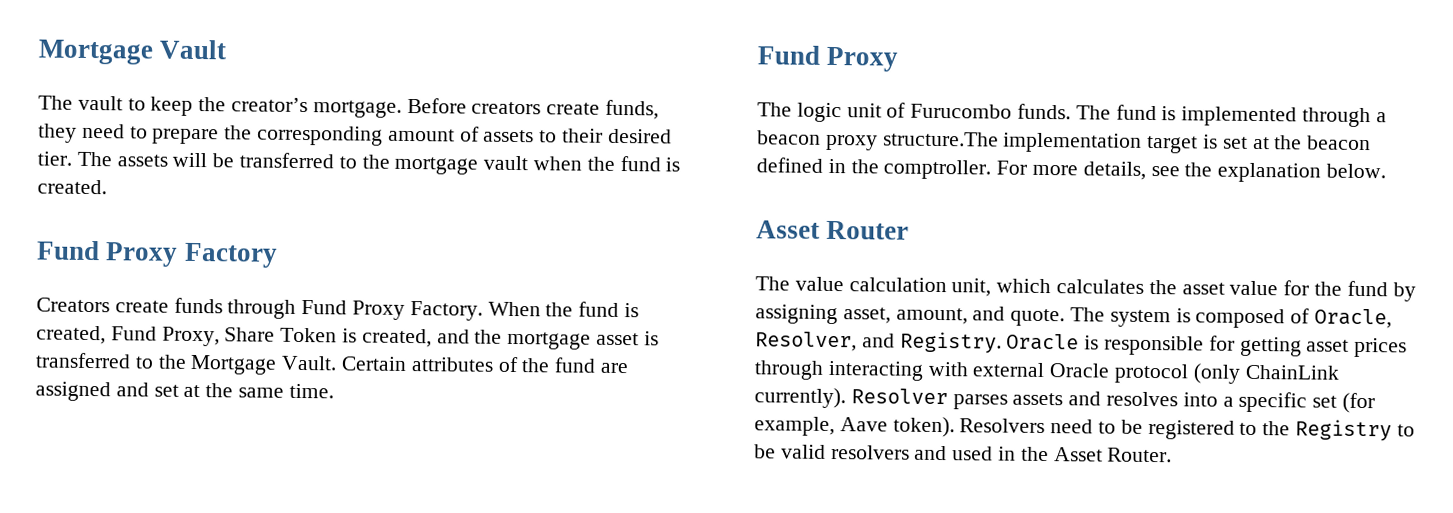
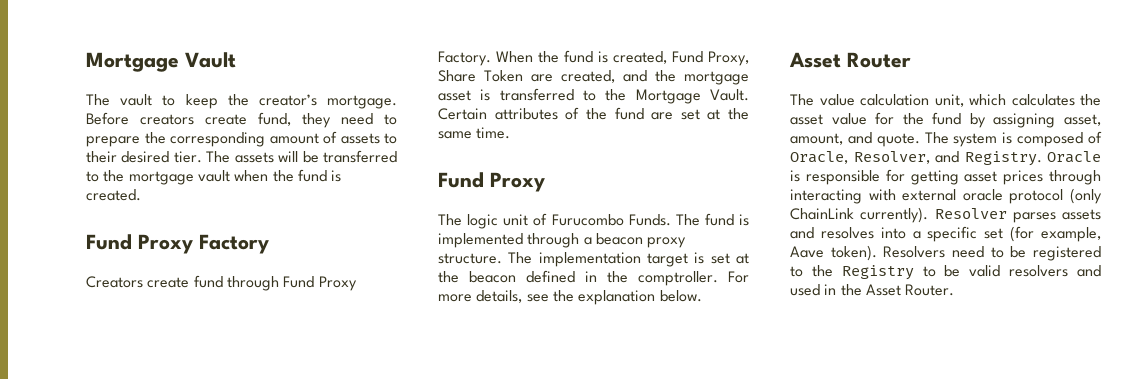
- Before creators create funds, they need to prepare the corresponding amount of assets to their desired tier.
+ Before creators create fund, they need to prepare the corresponding amount of assets to their desired tier.
- Creators create funds through Fund Proxy Factory.
+ Creators create fund through Fund Proxy Factory.
- When the fund is created, Fund Proxy, Share Token is created, and the mortgage asset is transferred to the Mortgage Vault.
+ When the fund is created, Fund Proxy, Share Token are created, and the mortgage asset is transferred to the Mortgage Vault.
- Certain attributes of the fund are assigned and set at the same time.
+ Certain attributes of the fund are set at the same time.
- The logic unit of Furucombo funds.
+ The logic unit of Furucombo Funds.
- The fund is implemented through a beacon proxy structure.The implementation target is set at the beacon defined in the comptroller.
+ The fund is implemented through a beacon proxy structure. The implementation target is set at the beacon defined in the comptroller.
- Oracle is responsible for getting asset prices through interacting with external Oracle protocol (only ChainLink currently).
+ Oracle is responsible for getting asset prices through interacting with external oracle protocol (only ChainLink currently).

